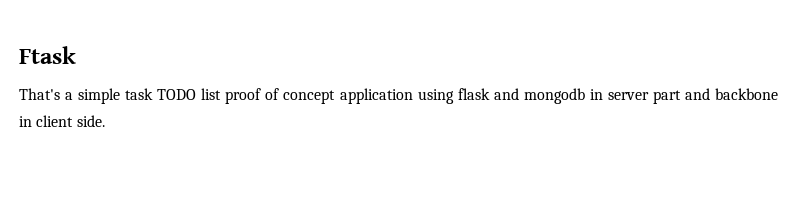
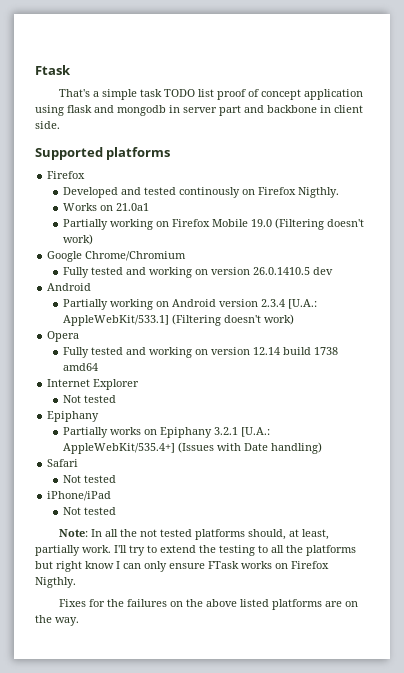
+ Supported platforms
+ Firefox
+ Developed and tested continously on Firefox Nigthly.
+ Works on 21.0a1
+ Partially working on Firefox Mobile 19.0 (Filtering doesn't work)
+ Google Chrome/Chromium
+ Fully tested and working on version 26.0.1410.5 dev
+ Android
+ Partially working on Android version 2.3.4 [U.A.: AppleWebKit/533.1] (Filtering doesn't work)
+ Opera
+ Fully tested and working on version 12.14 build 1738 amd64
+ Internet Explorer
+ Not tested
+ Epiphany
+ Partially works on Epiphany 3.2.1 [U.A.: AppleWebKit/535.4+] (Issues with Date handling)
+ Safari
+ Not tested
+ iPhone/iPad
+ Not tested
+ Note: In all the not tested platforms should, at least, partially work. I'll try to extend the testing to all the platforms but right know I can only ensure FTask works on Firefox Nigthly.
+ Fixes for the failures on the above listed platforms are on the way.

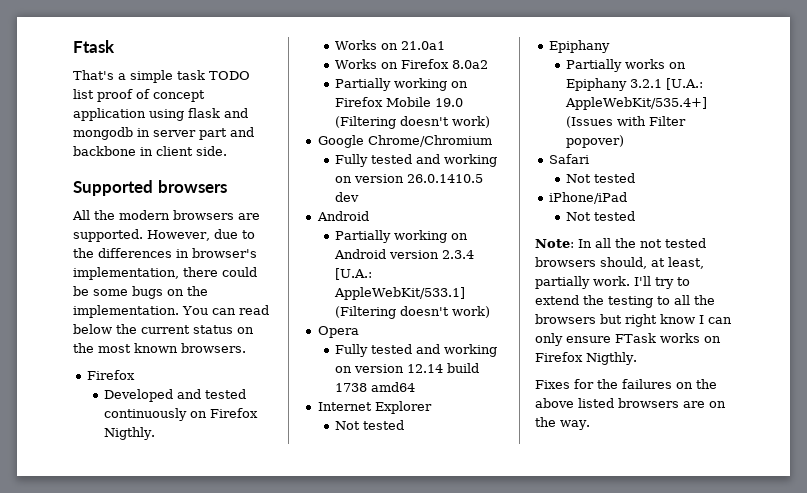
- Supported platforms
+ Supported browsers
+ All the modern browsers are supported. However, due to the differences in browser's implementation, there could be some bugs on the implementation. You can read below the current status on the most known browsers.
- Developed and tested continously on Firefox Nigthly.
+ Developed and tested continuously on Firefox Nigthly.
+ Works on Firefox 8.0a2
- Partially works on Epiphany 3.2.1 [U.A.: AppleWebKit/535.4+] (Issues with Date handling)
+ Partially works on Epiphany 3.2.1 [U.A.: AppleWebKit/535.4+] (Issues with Filter popover)
- Note: In all the not tested platforms should, at least, partially work.
+ Note: In all the not tested browsers should, at least, partially work.
- I'll try to extend the testing to all the platforms but right know I can only ensure FTask works on Firefox Nigthly.
+ I'll try to extend the testing to all the browsers but right know I can only ensure FTask works on Firefox Nigthly.
- Fixes for the failures on the above listed platforms are on the way.
+ Fixes for the failures on the above listed browsers are on the way.

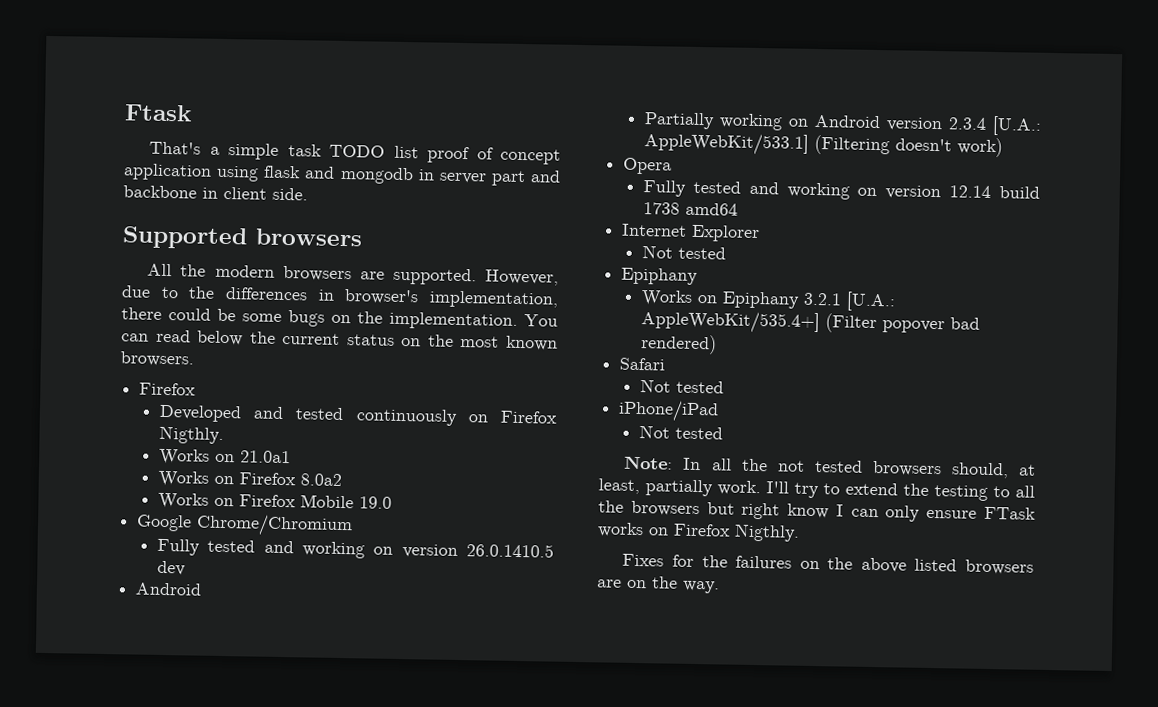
- Partially working on Firefox Mobile 19.0 (Filtering doesn't work)
+ Works on Firefox Mobile 19.0
- Partially works on Epiphany 3.2.1 [U.A.: AppleWebKit/535.4+] (Issues with Filter popover)
+ Works on Epiphany 3.2.1 [U.A.: AppleWebKit/535.4+] (Filter popover bad rendered)

